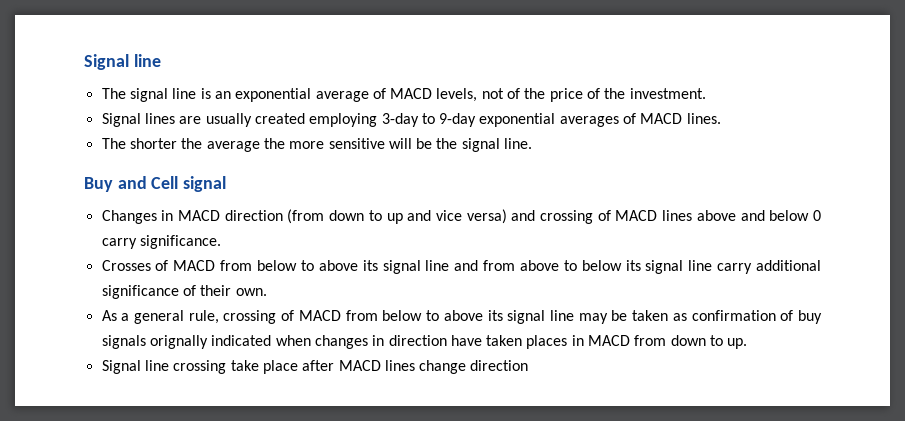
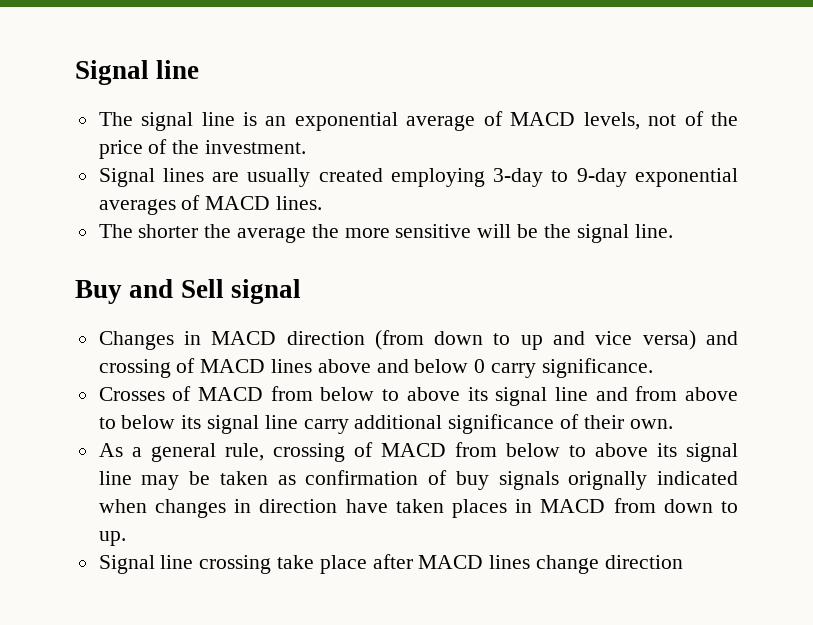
- Buy and Cell signal
+ Buy and Sell signal

